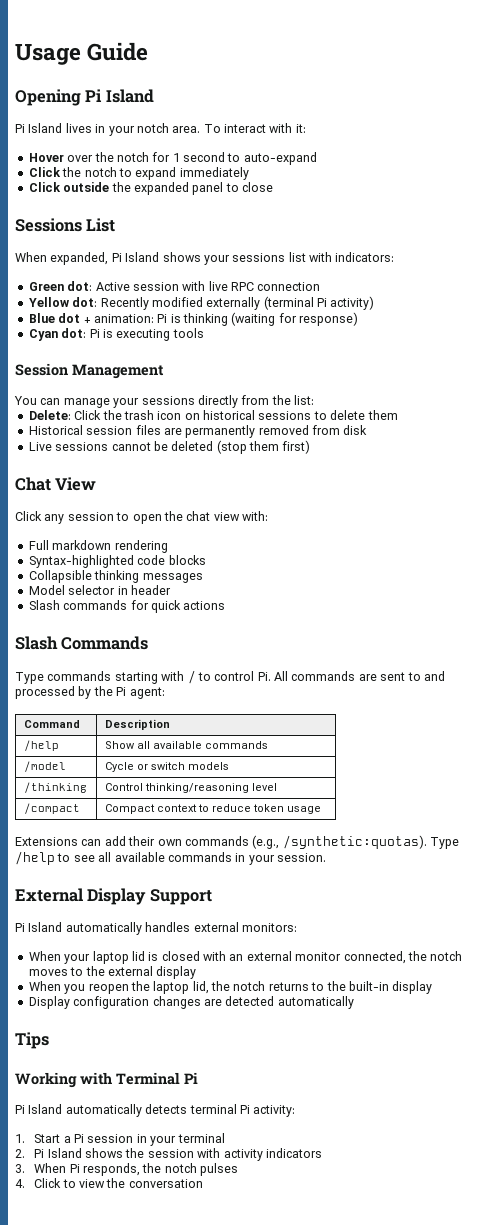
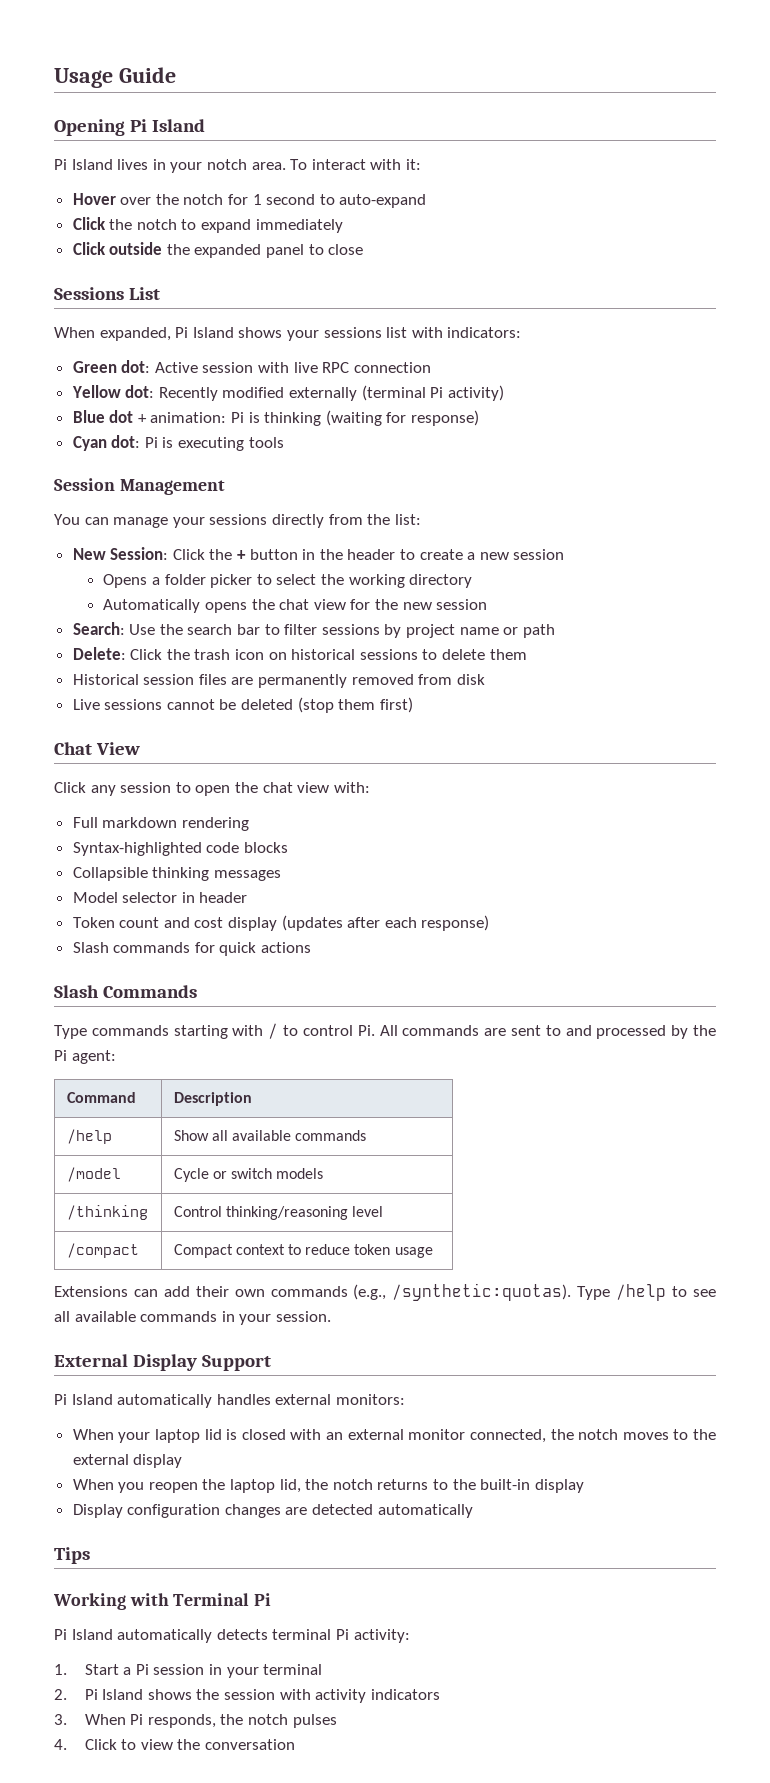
+ New Session: Click the + button in the header to create a new session
+ Opens a folder picker to select the working directory
+ Automatically opens the chat view for the new session
+ Search: Use the search bar to filter sessions by project name or path
+ Token count and cost display (updates after each response)

